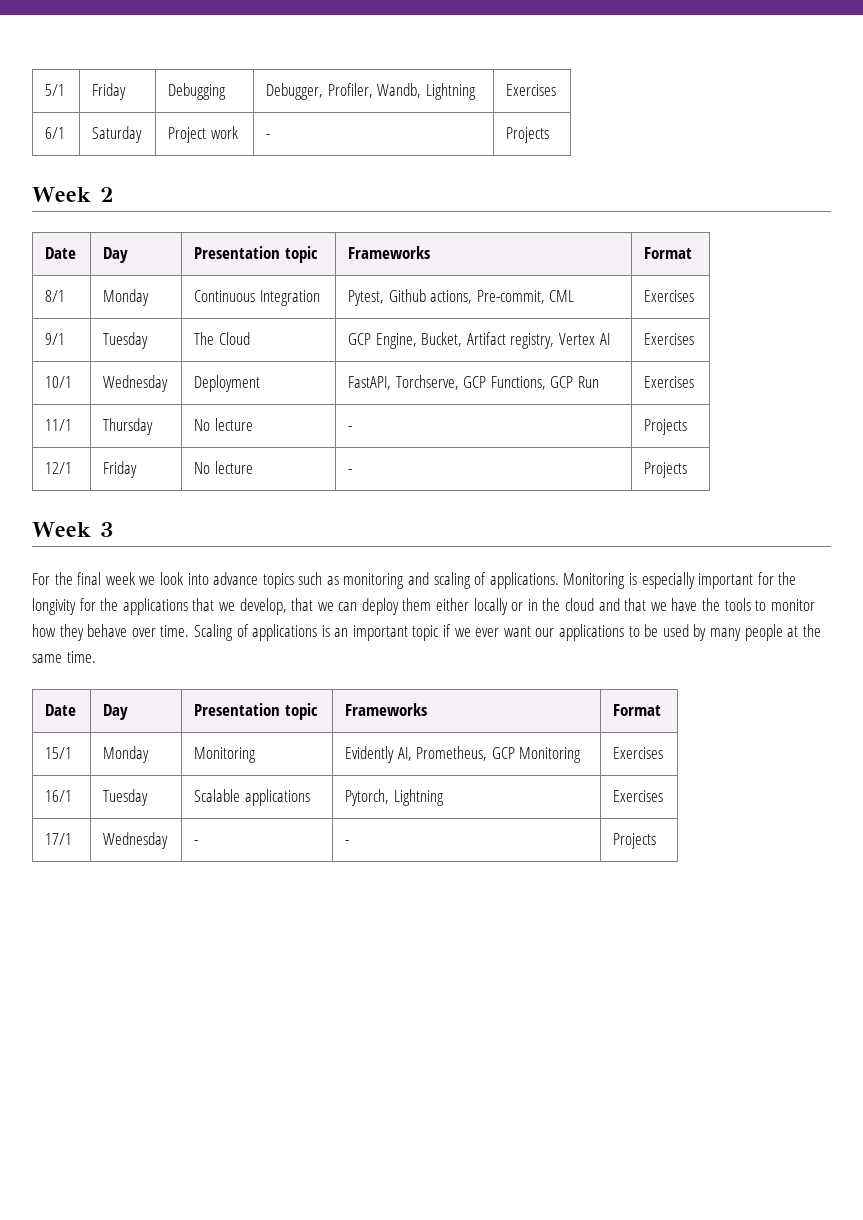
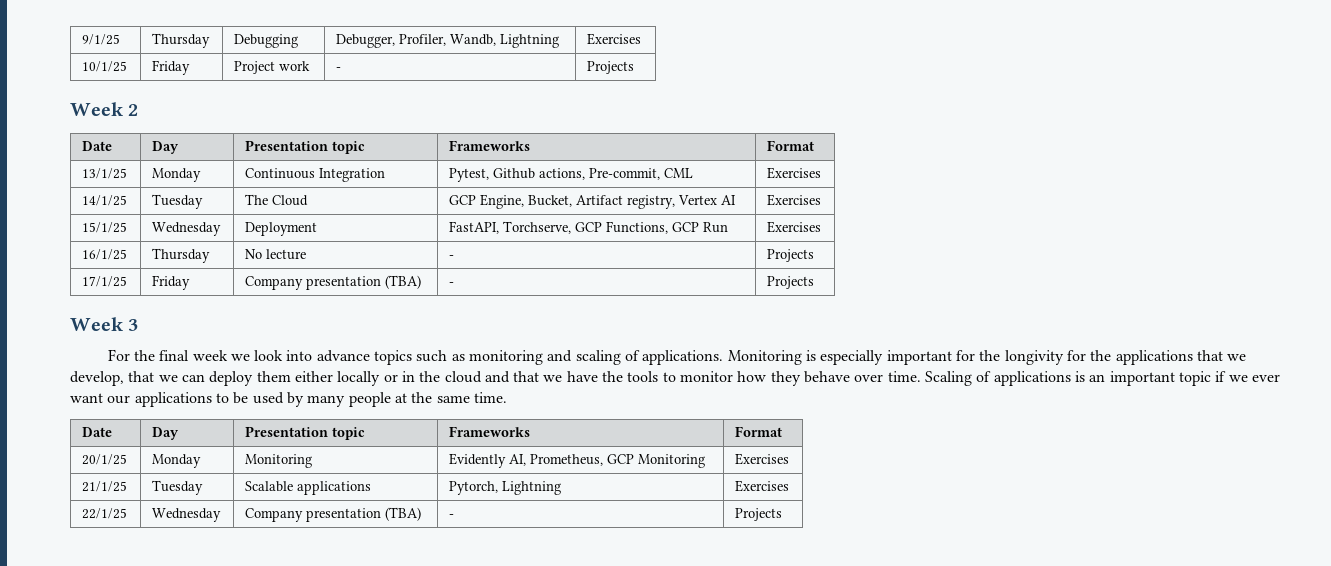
- 5/1 | Friday | Debugging | Debugger, Profiler, Wandb, Lightning | Exercises
+ 9/1/25 | Thursday | Debugging | Debugger, Profiler, Wandb, Lightning | Exercises
- 6/1 | Saturday | Project work | - | Projects
+ 10/1/25 | Friday | Project work | - | Projects
- 8/1 | Monday | Continuous Integration | Pytest, Github actions, Pre-commit, CML | Exercises
+ 13/1/25 | Monday | Continuous Integration | Pytest, Github actions, Pre-commit, CML | Exercises
- 9/1 | Tuesday | The Cloud | GCP Engine, Bucket, Artifact registry, Vertex AI | Exercises
+ 14/1/25 | Tuesday | The Cloud | GCP Engine, Bucket, Artifact registry, Vertex AI | Exercises
- 10/1 | Wednesday | Deployment | FastAPI, Torchserve, GCP Functions, GCP Run | Exercises
+ 15/1/25 | Wednesday | Deployment | FastAPI, Torchserve, GCP Functions, GCP Run | Exercises
- 11/1 | Thursday | No lecture | - | Projects
+ 16/1/25 | Thursday | No lecture | - | Projects
- 12/1 | Friday | No lecture | - | Projects
+ 17/1/25 | Friday | Company presentation (TBA) | - | Projects
- 15/1 | Monday | Monitoring | Evidently AI, Prometheus, GCP Monitoring | Exercises
+ 20/1/25 | Monday | Monitoring | Evidently AI, Prometheus, GCP Monitoring | Exercises
- 16/1 | Tuesday | Scalable applications | Pytorch, Lightning | Exercises
+ 21/1/25 | Tuesday | Scalable applications | Pytorch, Lightning | Exercises
- 17/1 | Wednesday | - | - | Projects
+ 22/1/25 | Wednesday | Company presentation (TBA) | - | Projects

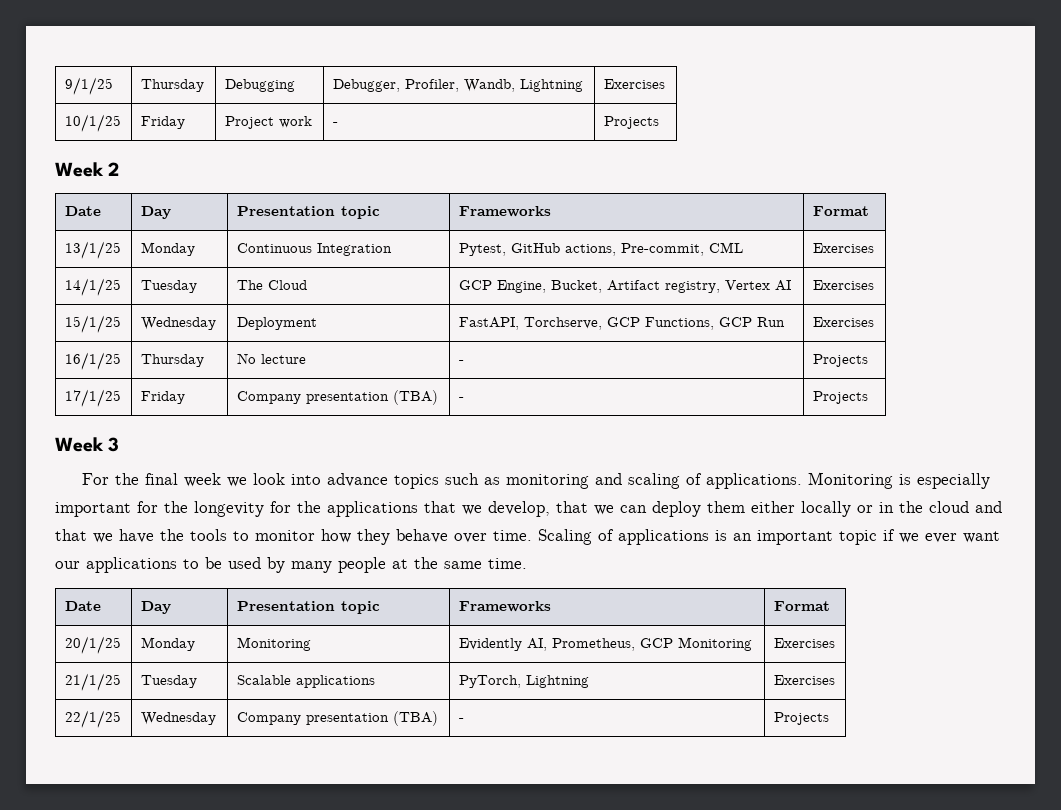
- 13/1/25 | Monday | Continuous Integration | Pytest, Github actions, Pre-commit, CML | Exercises
+ 13/1/25 | Monday | Continuous Integration | Pytest, GitHub actions, Pre-commit, CML | Exercises
- Monitoring is especially important for the longivity for the applications that we develop, that we can deploy them either locally or in the cloud and that we have the tools to monitor how they behave over time.
+ Monitoring is especially important for the longevity for the applications that we develop, that we can deploy them either locally or in the cloud and that we have the tools to monitor how they behave over time.
- 21/1/25 | Tuesday | Scalable applications | Pytorch, Lightning | Exercises
+ 21/1/25 | Tuesday | Scalable applications | PyTorch, Lightning | Exercises

